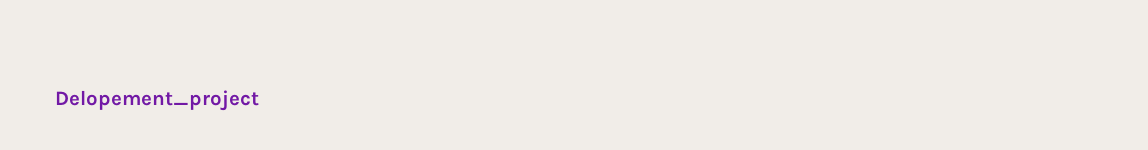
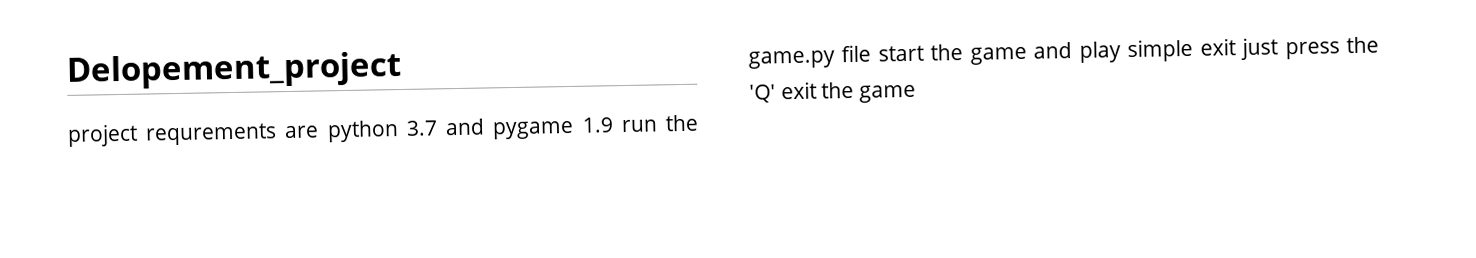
+ project requrements are python 3.7 and pygame 1.9 run the game.py file start the game and play simple exit just press the 'Q' exit the game

